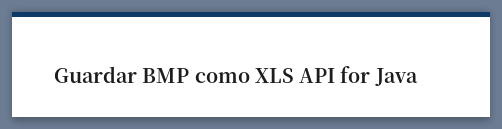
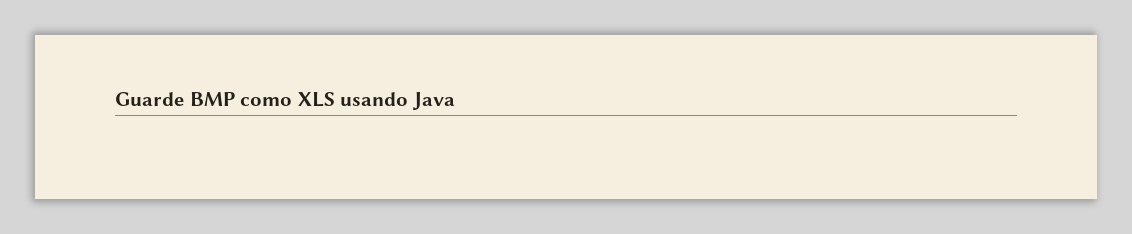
- Guardar BMP como XLS API for Java
+ Guarde BMP como XLS usando Java

